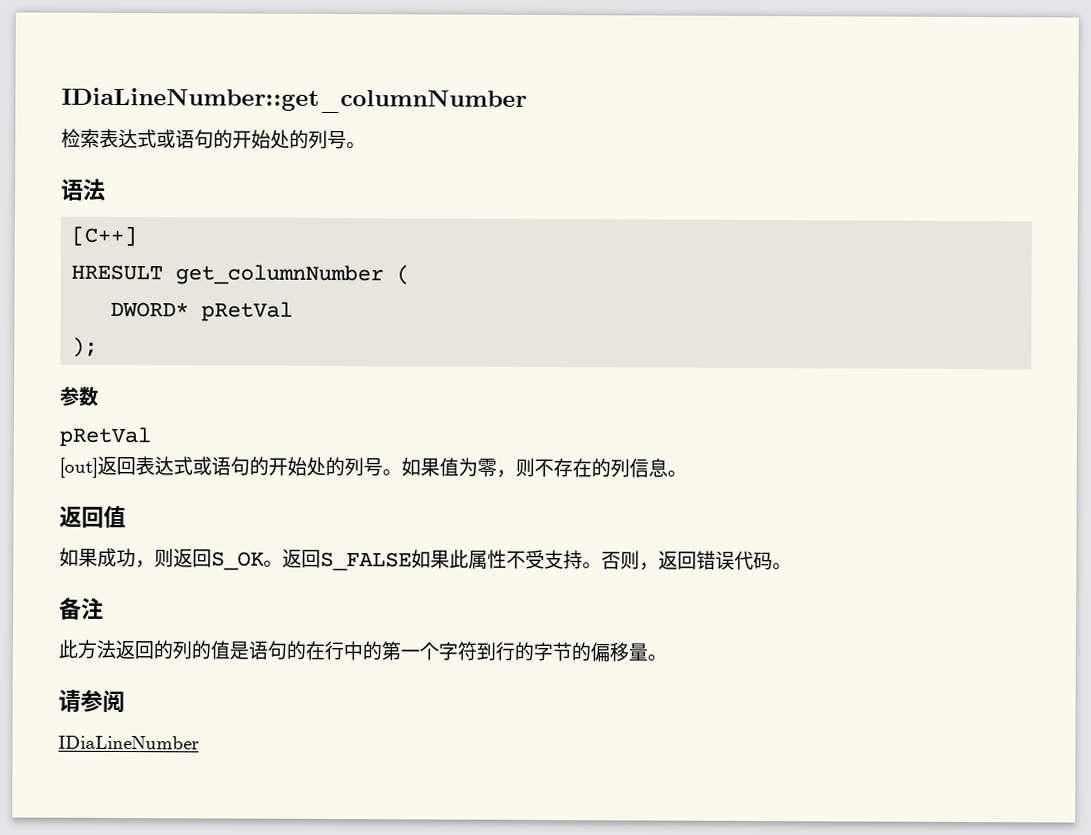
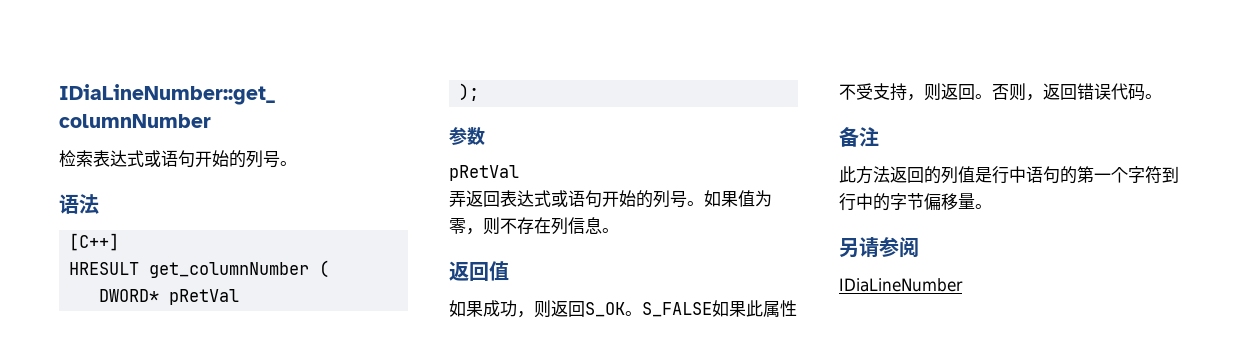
- 检索表达式或语句的开始处的列号。
+ 检索表达式或语句开始的列号。
- [out]返回表达式或语句的开始处的列号。
+ 弄返回表达式或语句开始的列号。
- 如果值为零，则不存在的列信息。
+ 如果值为零，则不存在列信息。
- 返回S_FALSE如果此属性不受支持。
+ S_FALSE如果此属性不受支持，则返回。
- 此方法返回的列的值是语句的在行中的第一个字符到行的字节的偏移量。
+ 此方法返回的列值是行中语句的第一个字符到行中的字节偏移量。
- 请参阅
+ 另请参阅

